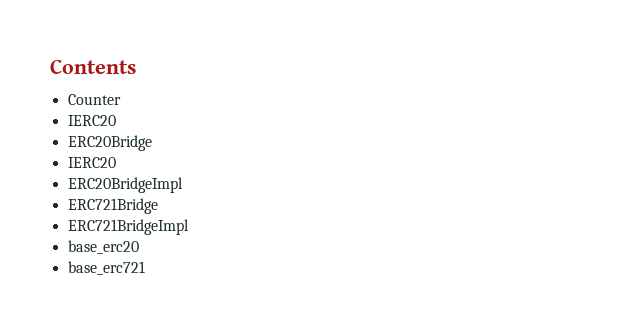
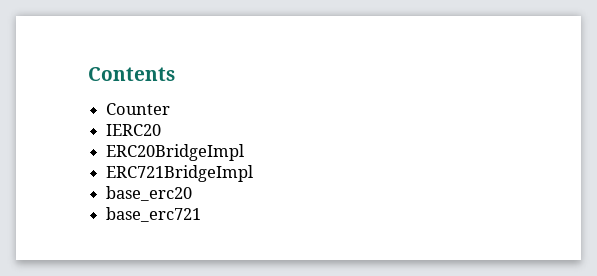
- ERC20Bridge
- IERC20
- ERC721Bridge

